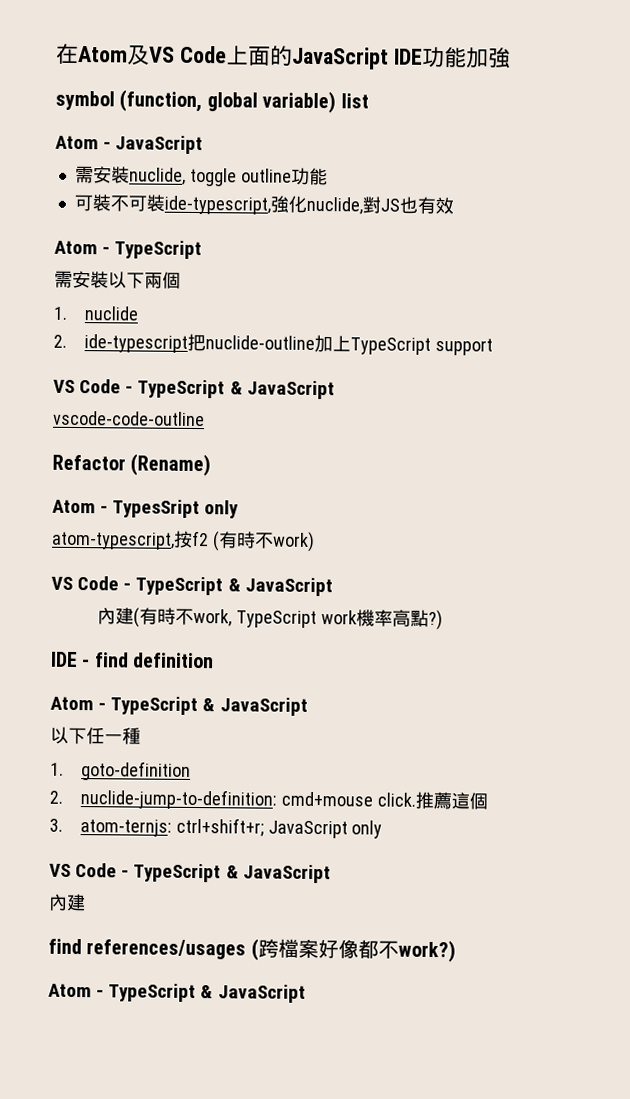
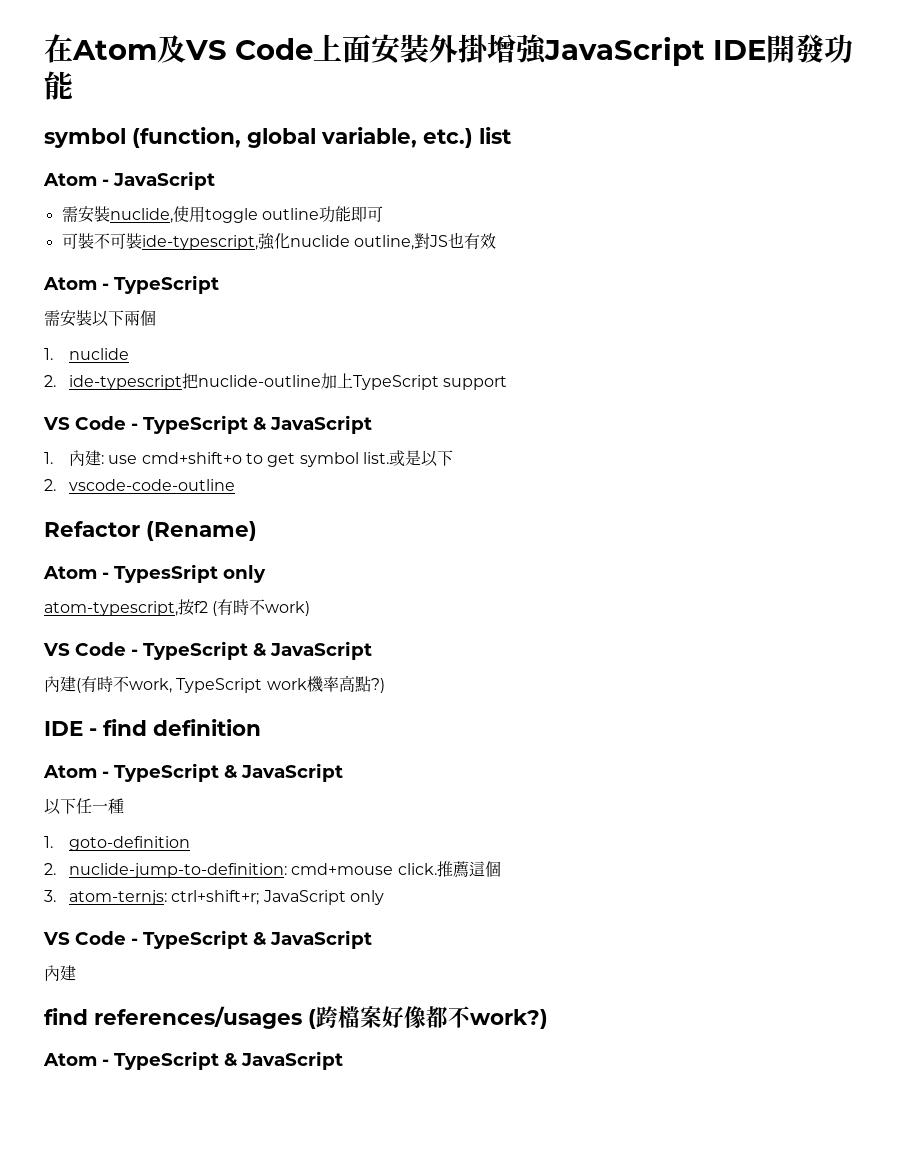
- 在Atom及VS Code上面的JavaScript IDE功能加強
+ 在Atom及VS Code上面安裝外掛增強JavaScript IDE開發功能
- symbol (function, global variable) list
+ symbol (function, global variable, etc.) list
- 需安裝nuclide, toggle outline功能
+ 需安裝nuclide,使用toggle outline功能即可
- 可裝不可裝ide-typescript,強化nuclide,對JS也有效
+ 可裝不可裝ide-typescript,強化nuclide outline,對JS也有效
- vscode-code-outline
+ 1.內建: use cmd+shift+o to get symbol list.或是以下
+ 2. vscode-code-outline

